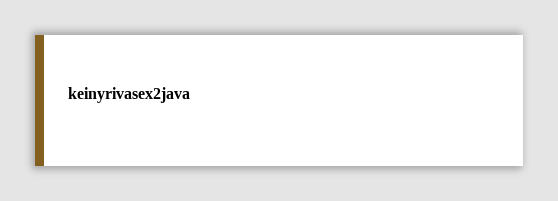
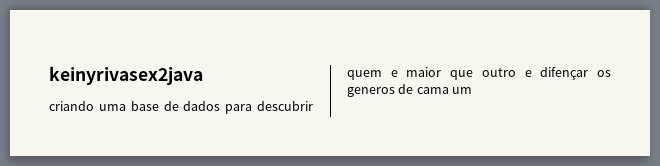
+ criando uma base de dados para descubrir quem e maior que outro e difençar os generos de cama um

